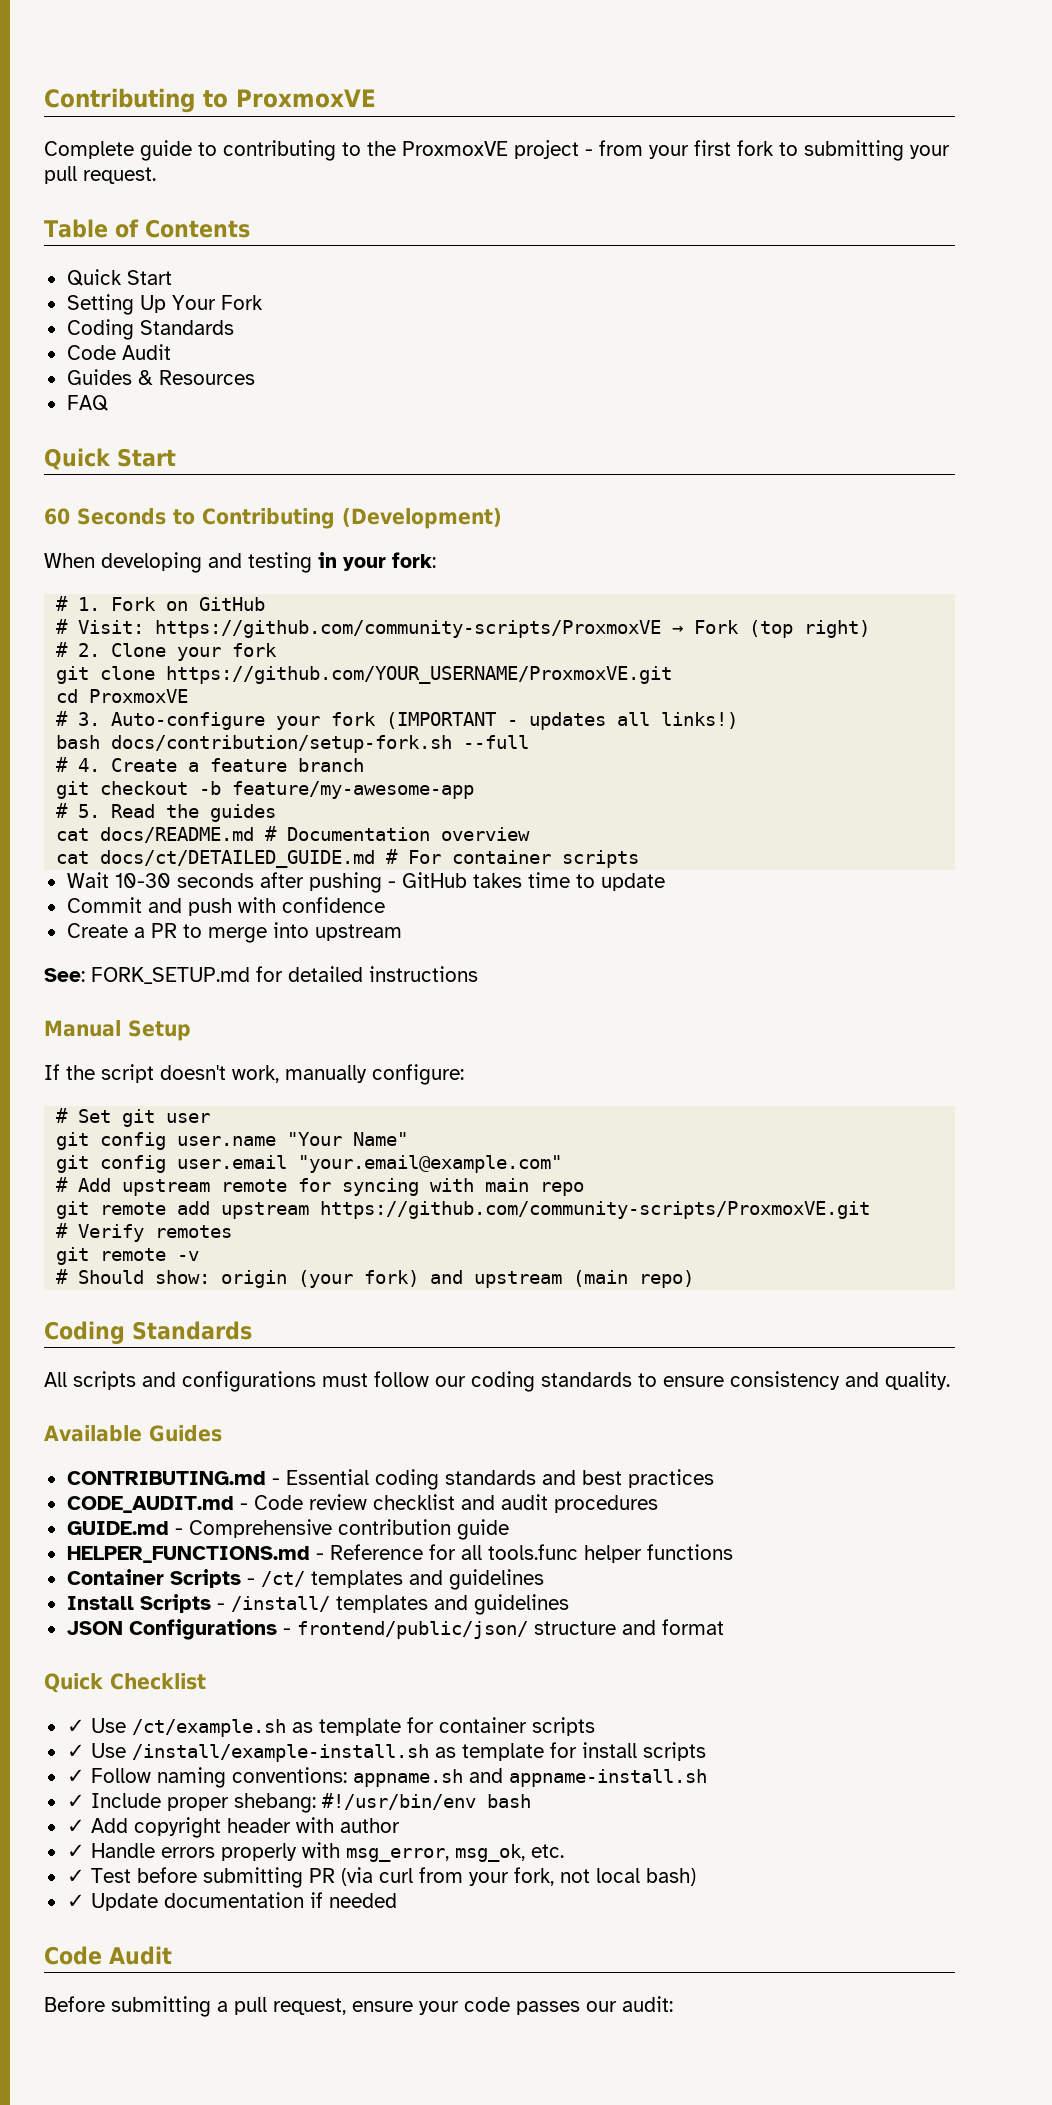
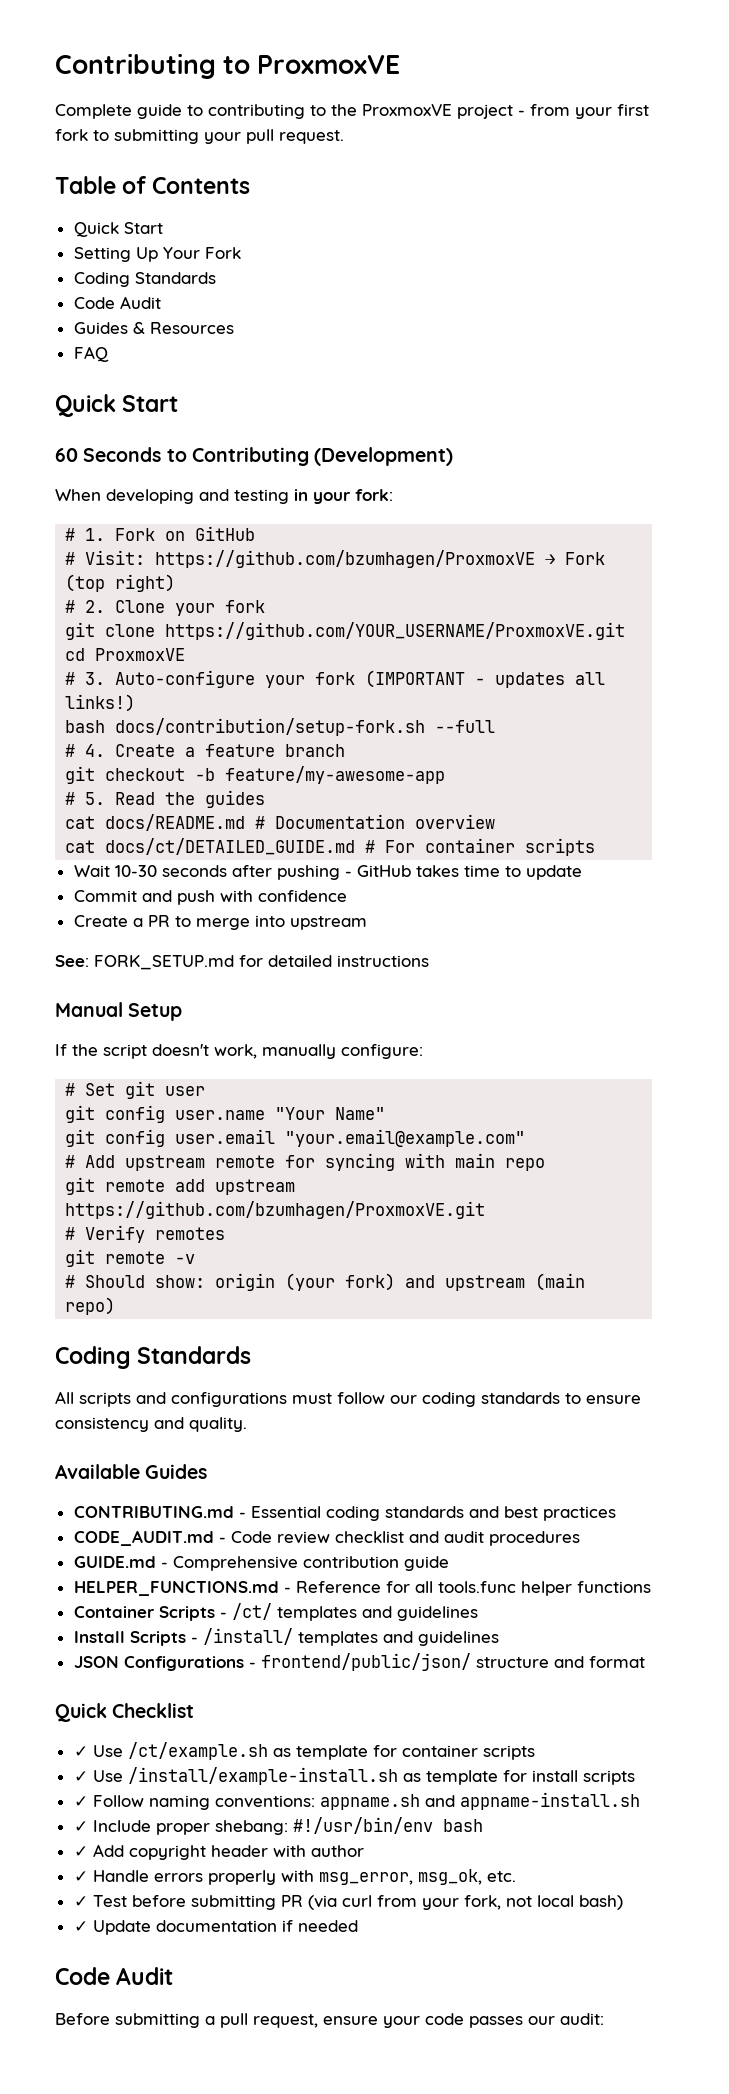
- # Visit: https://github.com/community-scripts/ProxmoxVE → Fork (top right)
+ # Visit: https://github.com/bzumhagen/ProxmoxVE → Fork (top right)
- git remote add upstream https://github.com/community-scripts/ProxmoxVE.git
+ git remote add upstream https://github.com/bzumhagen/ProxmoxVE.git

